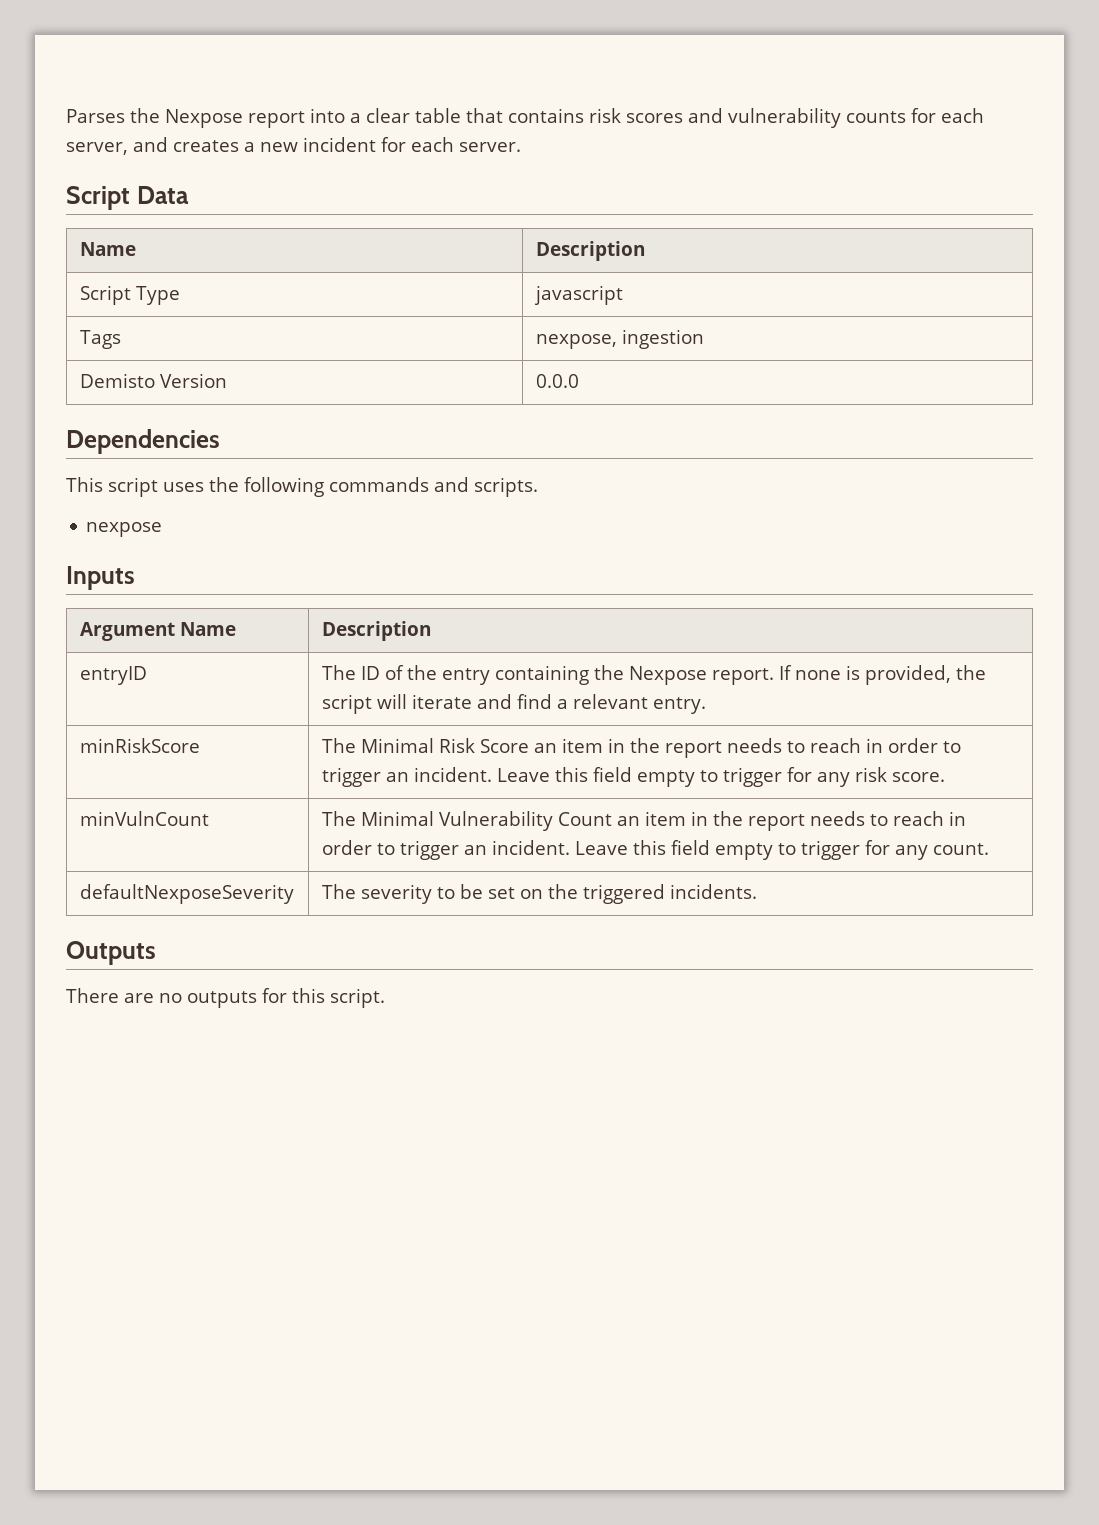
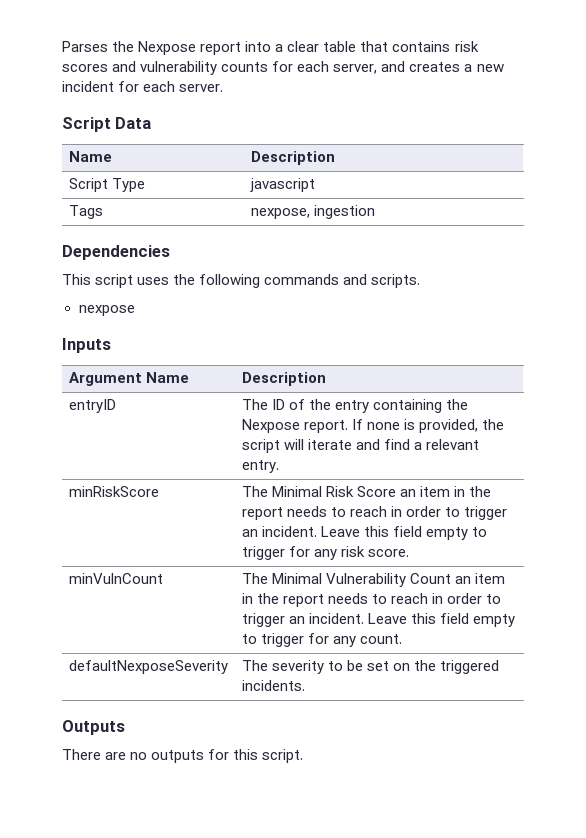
- Demisto Version | 0.0.0

